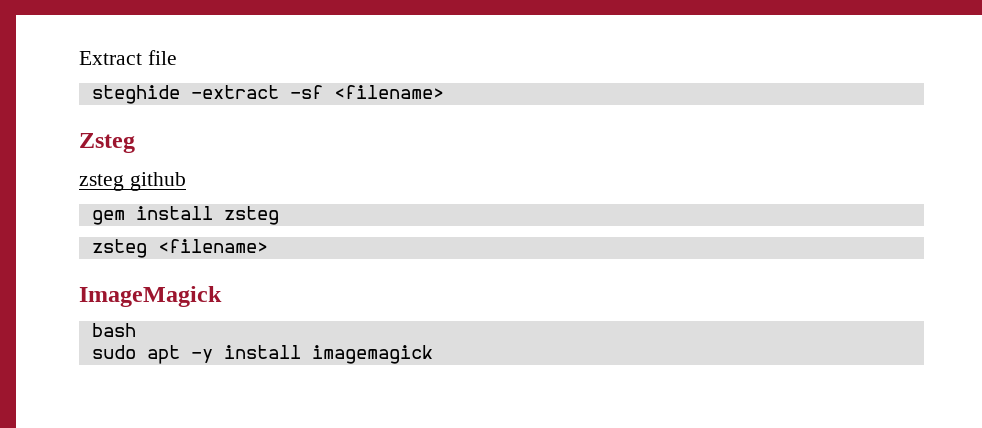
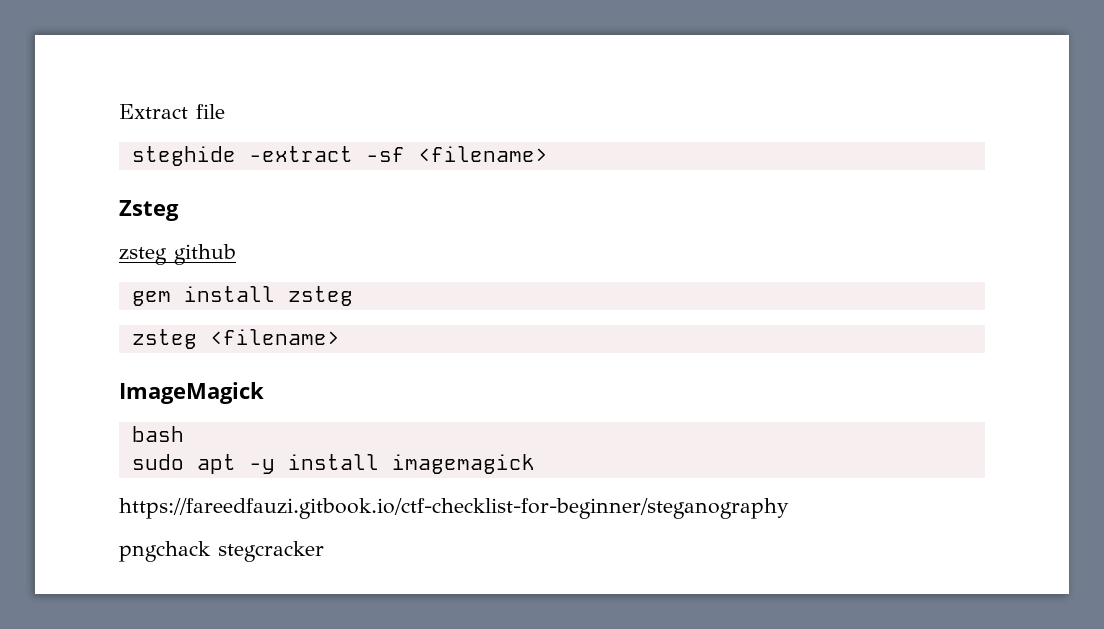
+ https://fareedfauzi.gitbook.io/ctf-checklist-for-beginner/steganography
+ pngchack stegcracker

